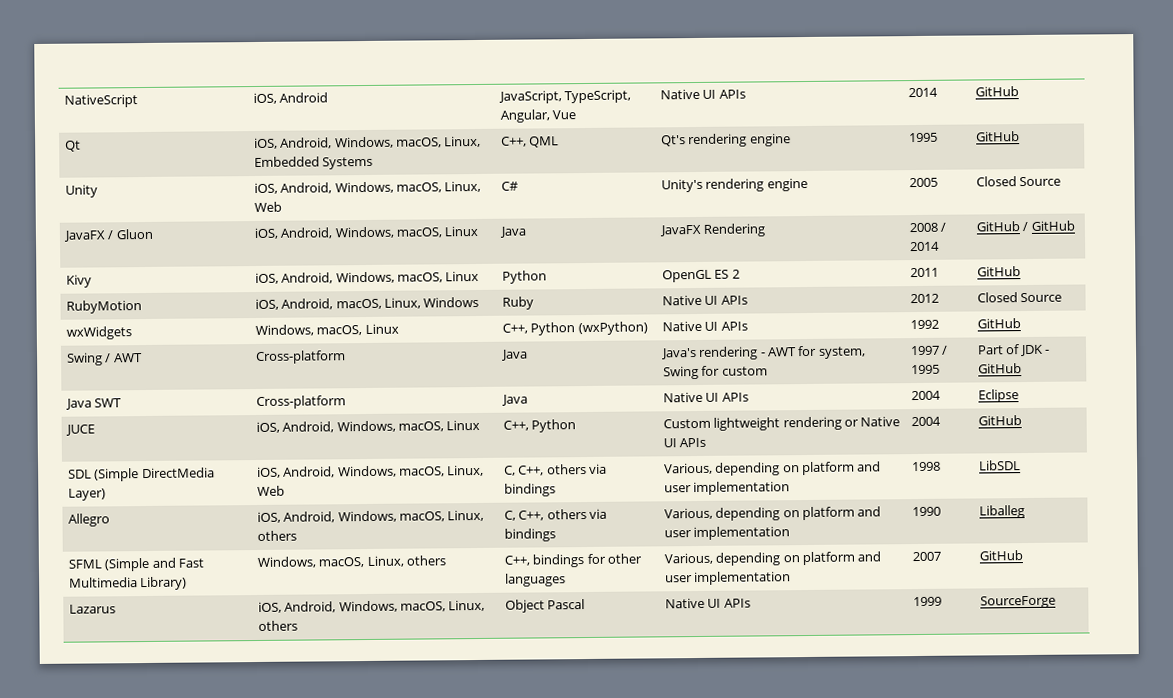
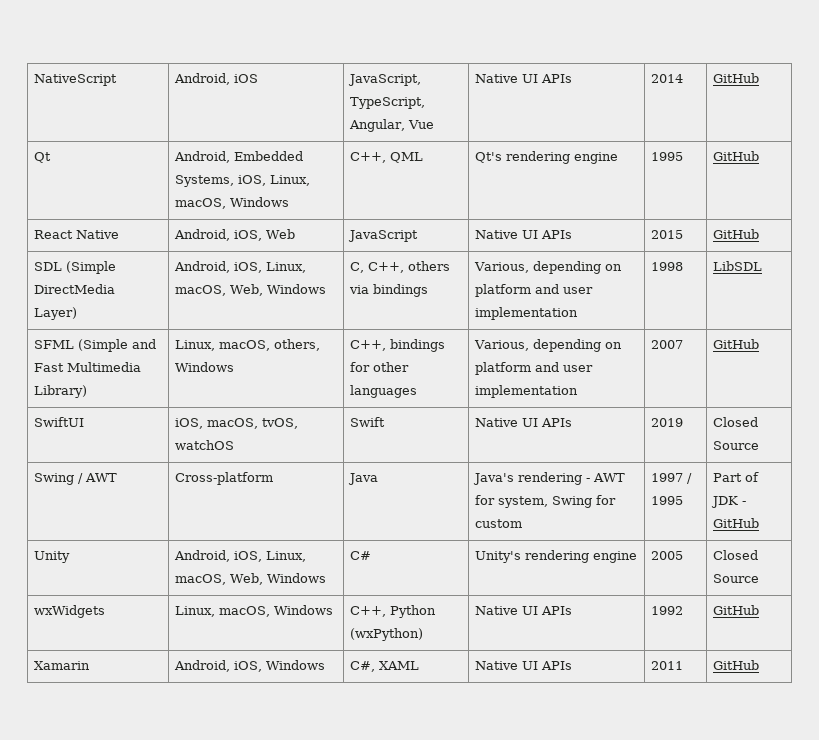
- NativeScript | iOS, Android | JavaScript, TypeScript, Angular, Vue | Native UI APIs | 2014 | GitHub
+ NativeScript | Android, iOS | JavaScript, TypeScript, Angular, Vue | Native UI APIs | 2014 | GitHub
- Qt | iOS, Android, Windows, macOS, Linux, Embedded Systems | C++, QML | Qt's rendering engine | 1995 | GitHub
+ Qt | Android, Embedded Systems, iOS, Linux, macOS, Windows | C++, QML | Qt's rendering engine | 1995 | GitHub
- Unity | iOS, Android, Windows, macOS, Linux, Web | C# | Unity's rendering engine | 2005 | Closed Source
- JavaFX / Gluon | iOS, Android, Windows, macOS, Linux | Java | JavaFX Rendering | 2008 / 2014 | GitHub / GitHub
- Kivy | iOS, Android, Windows, macOS, Linux | Python | OpenGL ES 2 | 2011 | GitHub
- RubyMotion | iOS, Android, macOS, Linux, Windows | Ruby | Native UI APIs | 2012 | Closed Source
- wxWidgets | Windows, macOS, Linux | C++, Python (wxPython) | Native UI APIs | 1992 | GitHub
+ React Native | Android, iOS, Web | JavaScript | Native UI APIs | 2015 | GitHub
+ SDL (Simple DirectMedia Layer) | Android, iOS, Linux, macOS, Web, Windows | C, C++, others via bindings | Various, depending on platform and user implementation | 1998 | LibSDL
+ SFML (Simple and Fast Multimedia Library) | Linux, macOS, others, Windows | C++, bindings for other languages | Various, depending on platform and user implementation | 2007 | GitHub
+ SwiftUI | iOS, macOS, tvOS, watchOS | Swift | Native UI APIs | 2019 | Closed Source
- Java SWT | Cross-platform | Java | Native UI APIs | 2004 | Eclipse
- JUCE | iOS, Android, Windows, macOS, Linux | C++, Python | Custom lightweight rendering or Native UI APIs | 2004 | GitHub
- SDL (Simple DirectMedia Layer) | iOS, Android, Windows, macOS, Linux, Web | C, C++, others via bindings | Various, depending on platform and user implementation | 1998 | LibSDL
- Allegro | iOS, Android, Windows, macOS, Linux, others | C, C++, others via bindings | Various, depending on platform and user implementation | 1990 | Liballeg
- SFML (Simple and Fast Multimedia Library) | Windows, macOS, Linux, others | C++, bindings for other languages | Various, depending on platform and user implementation | 2007 | GitHub
- Lazarus | iOS, Android, Windows, macOS, Linux, others | Object Pascal | Native UI APIs | 1999 | SourceForge
+ Unity | Android, iOS, Linux, macOS, Web, Windows | C# | Unity's rendering engine | 2005 | Closed Source
+ wxWidgets | Linux, macOS, Windows | C++, Python (wxPython) | Native UI APIs | 1992 | GitHub
+ Xamarin | Android, iOS, Windows | C#, XAML | Native UI APIs | 2011 | GitHub

